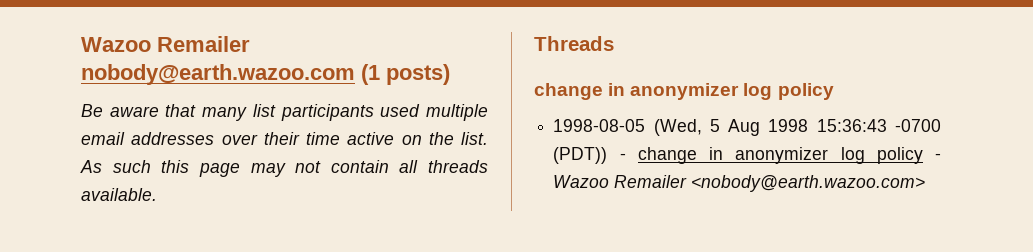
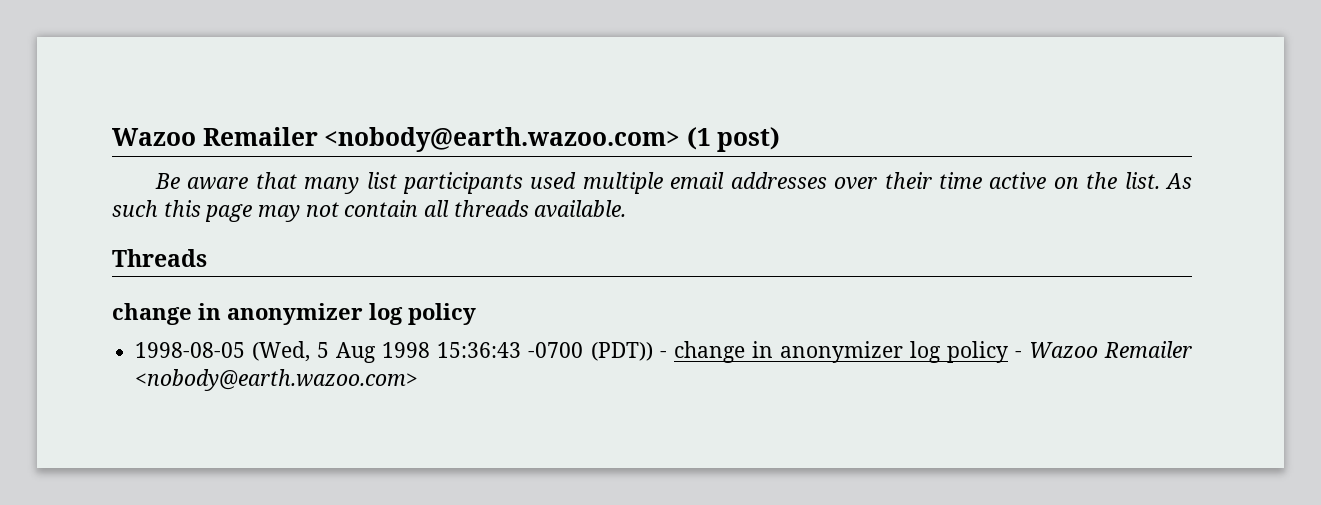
- Wazoo Remailer nobody@earth.wazoo.com (1 posts)
+ Wazoo Remailer <nobody@earth.wazoo.com> (1 post)

